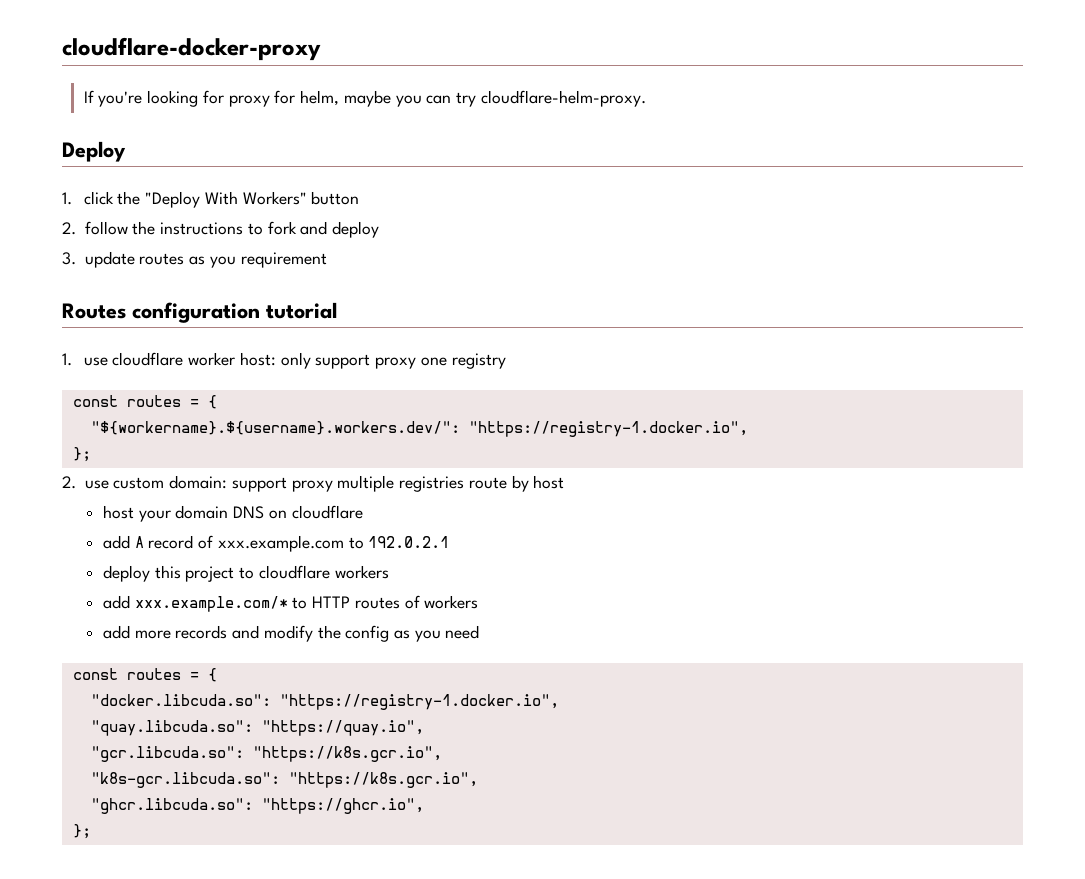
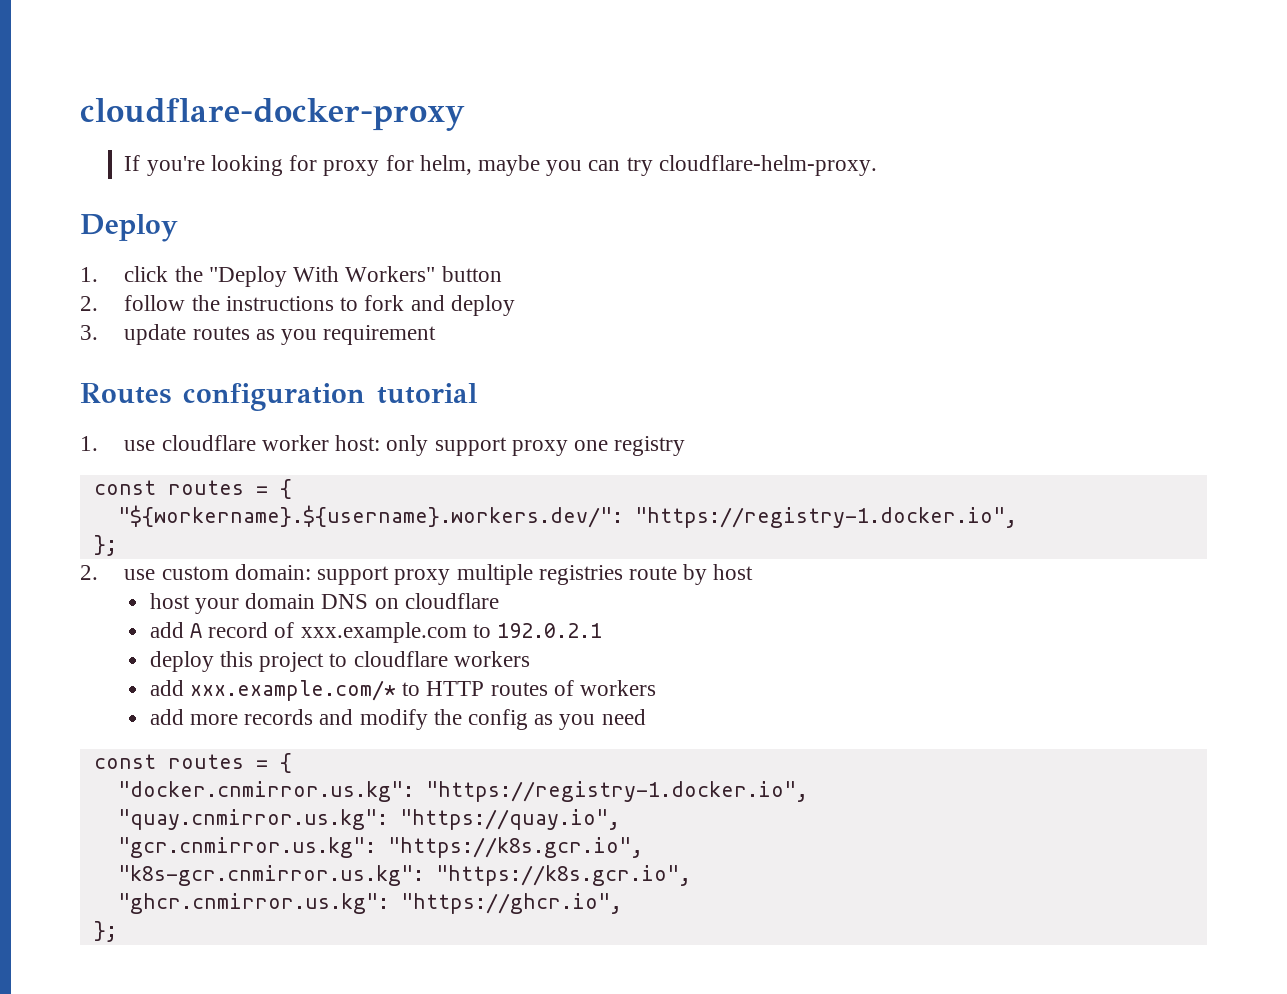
- "docker.libcuda.so": "https://registry-1.docker.io",
- "quay.libcuda.so": "https://quay.io",
+ "docker.cnmirror.us.kg": "https://registry-1.docker.io",
+ "quay.cnmirror.us.kg": "https://quay.io",
- "gcr.libcuda.so": "https://k8s.gcr.io",
- "k8s-gcr.libcuda.so": "https://k8s.gcr.io",
- "ghcr.libcuda.so": "https://ghcr.io",
+ "gcr.cnmirror.us.kg": "https://k8s.gcr.io",
+ "k8s-gcr.cnmirror.us.kg": "https://k8s.gcr.io",
+ "ghcr.cnmirror.us.kg": "https://ghcr.io",

